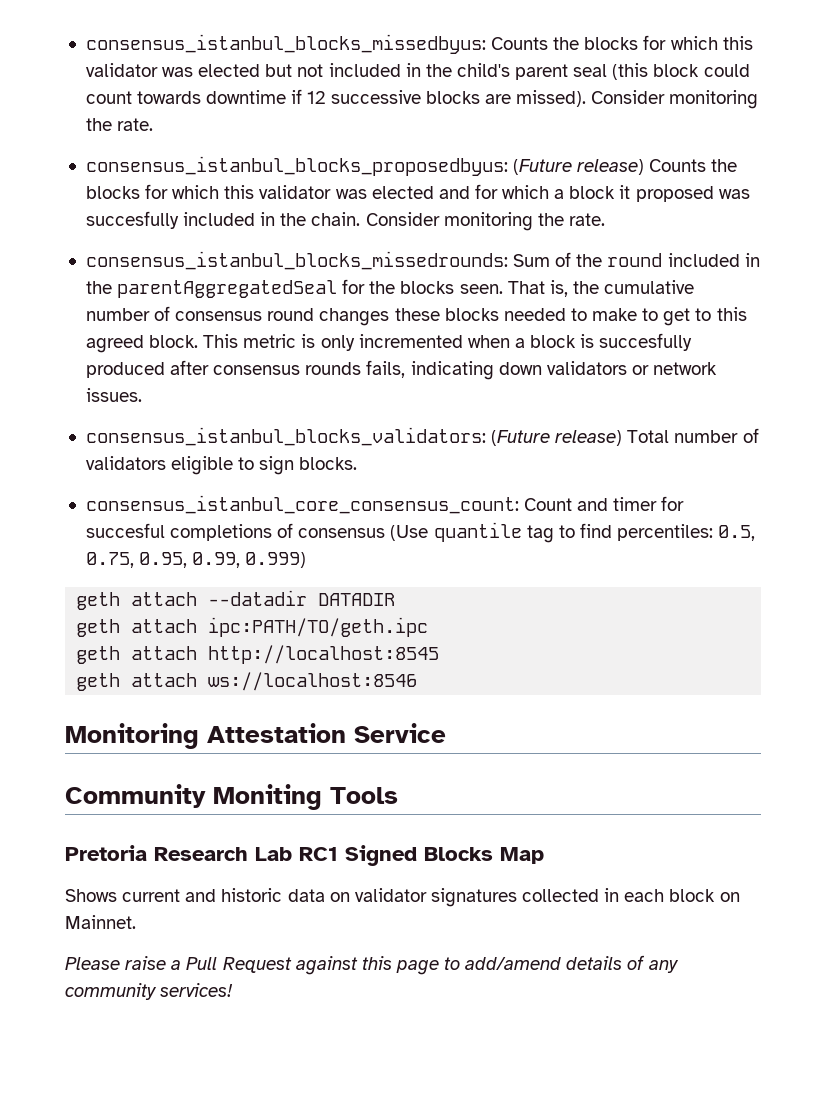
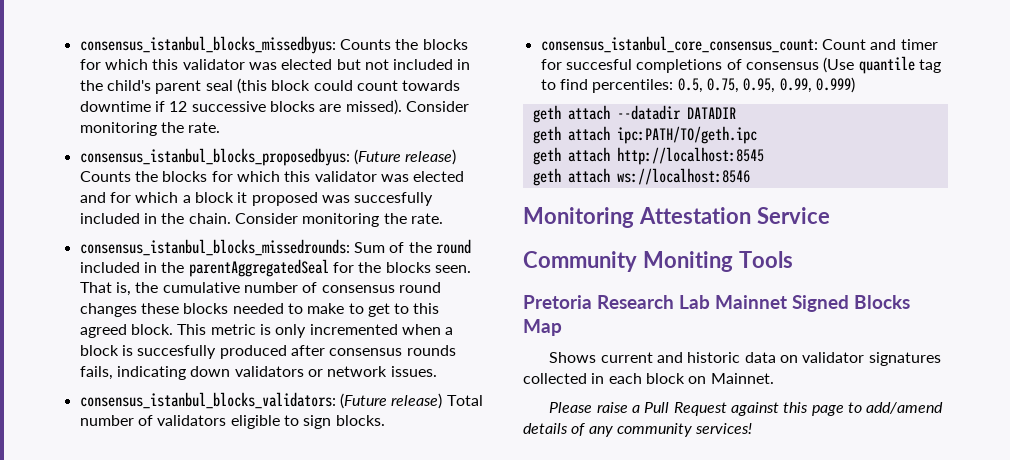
- Pretoria Research Lab RC1 Signed Blocks Map
+ Pretoria Research Lab Mainnet Signed Blocks Map

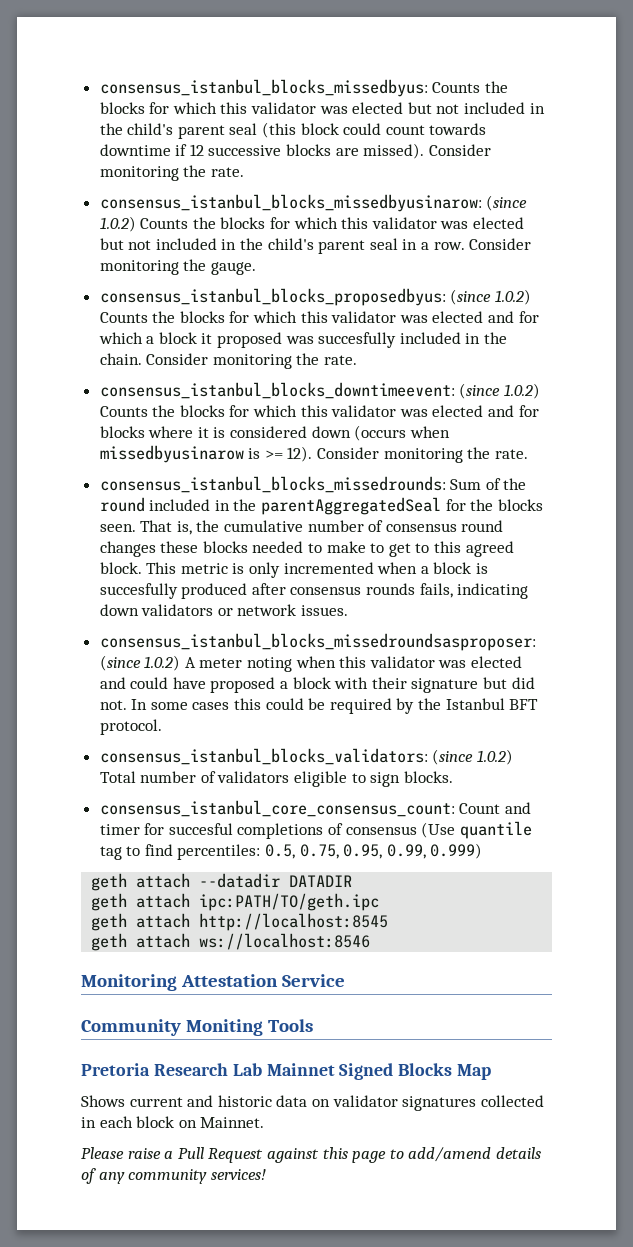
+ consensus_istanbul_blocks_missedbyusinarow: (since 1.0.2) Counts the blocks for which this validator was elected but not included in the child's parent seal in a row. Consider monitoring the gauge.
- consensus_istanbul_blocks_proposedbyus: (Future release) Counts the blocks for which this validator was elected and for which a block it proposed was succesfully included in the chain.
+ consensus_istanbul_blocks_proposedbyus: (since 1.0.2) Counts the blocks for which this validator was elected and for which a block it proposed was succesfully included in the chain.
+ consensus_istanbul_blocks_downtimeevent: (since 1.0.2) Counts the blocks for which this validator was elected and for blocks where it is considered down (occurs when missedbyusinarow is >= 12). Consider monitoring the rate.
+ consensus_istanbul_blocks_missedroundsasproposer: (since 1.0.2) A meter noting when this validator was elected and could have proposed a block with their signature but did not. In some cases this could be required by the Istanbul BFT protocol.
- consensus_istanbul_blocks_validators: (Future release) Total number of validators eligible to sign blocks.
+ consensus_istanbul_blocks_validators: (since 1.0.2) Total number of validators eligible to sign blocks.

